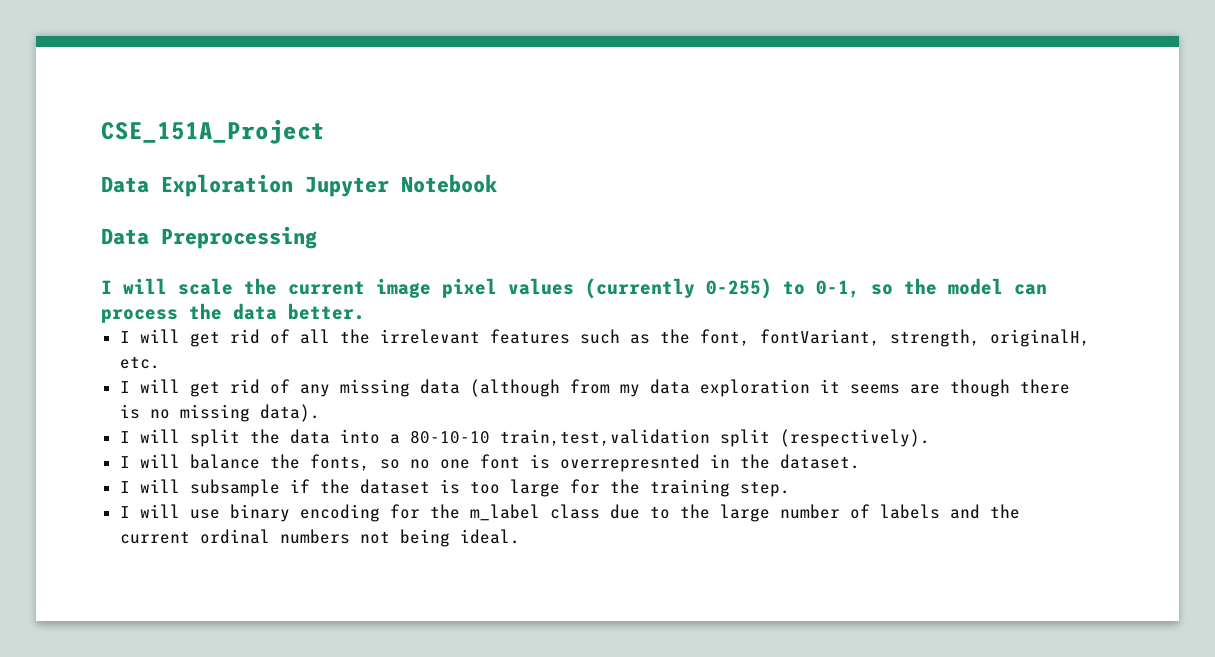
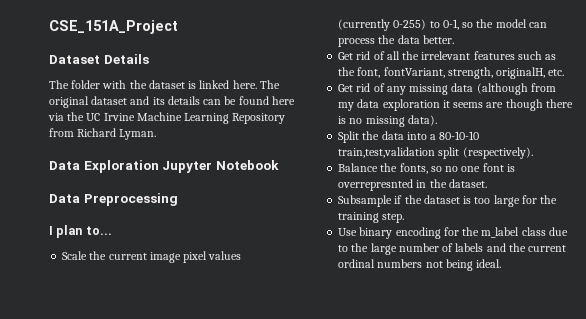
+ Dataset Details
+ The folder with the dataset is linked here. The original dataset and its details can be found here via the UC Irvine Machine Learning Repository from Richard Lyman.
- I will scale the current image pixel values (currently 0-255) to 0-1, so the model can process the data better.
+ I plan to...
+ Scale the current image pixel values (currently 0-255) to 0-1, so the model can process the data better.
- I will get rid of all the irrelevant features such as the font, fontVariant, strength, originalH, etc.
+ Get rid of all the irrelevant features such as the font, fontVariant, strength, originalH, etc.
- I will get rid of any missing data (although from my data exploration it seems are though there is no missing data).
+ Get rid of any missing data (although from my data exploration it seems are though there is no missing data).
- I will split the data into a 80-10-10 train,test,validation split (respectively).
+ Split the data into a 80-10-10 train,test,validation split (respectively).
- I will balance the fonts, so no one font is overrepresnted in the dataset.
+ Balance the fonts, so no one font is overrepresnted in the dataset.
- I will subsample if the dataset is too large for the training step.
+ Subsample if the dataset is too large for the training step.
- I will use binary encoding for the m_label class due to the large number of labels and the current ordinal numbers not being ideal.
+ Use binary encoding for the m_label class due to the large number of labels and the current ordinal numbers not being ideal.

